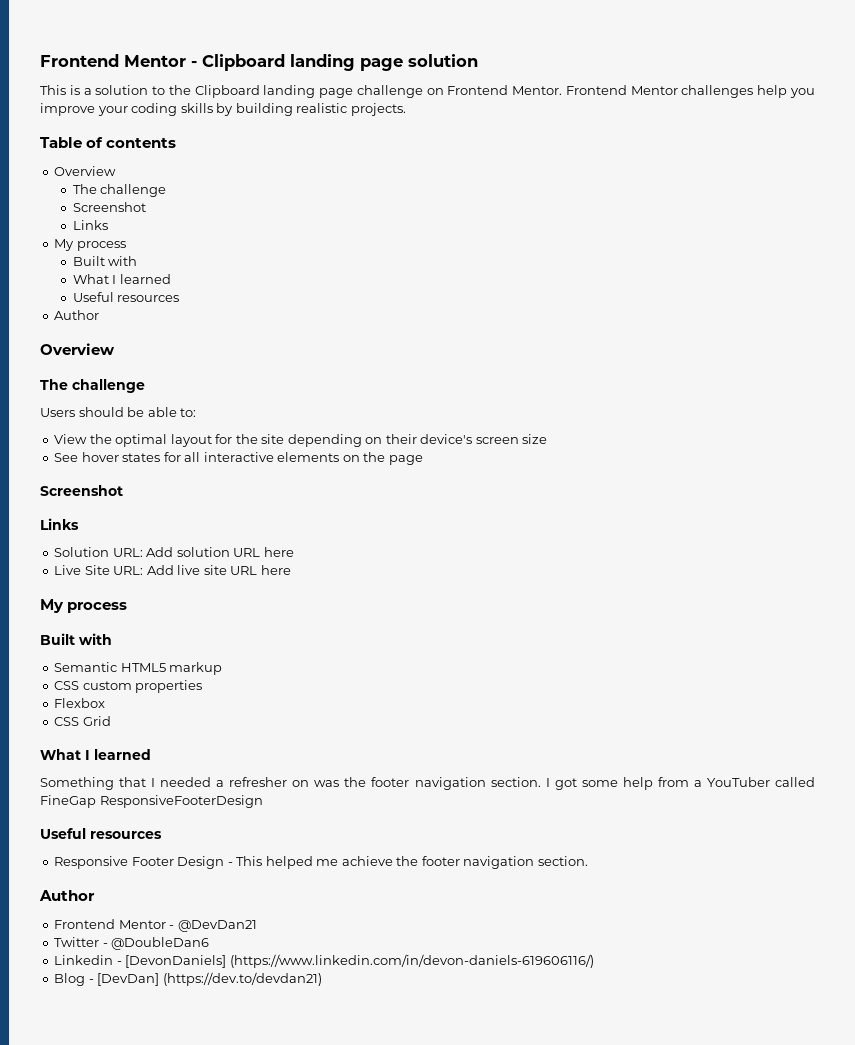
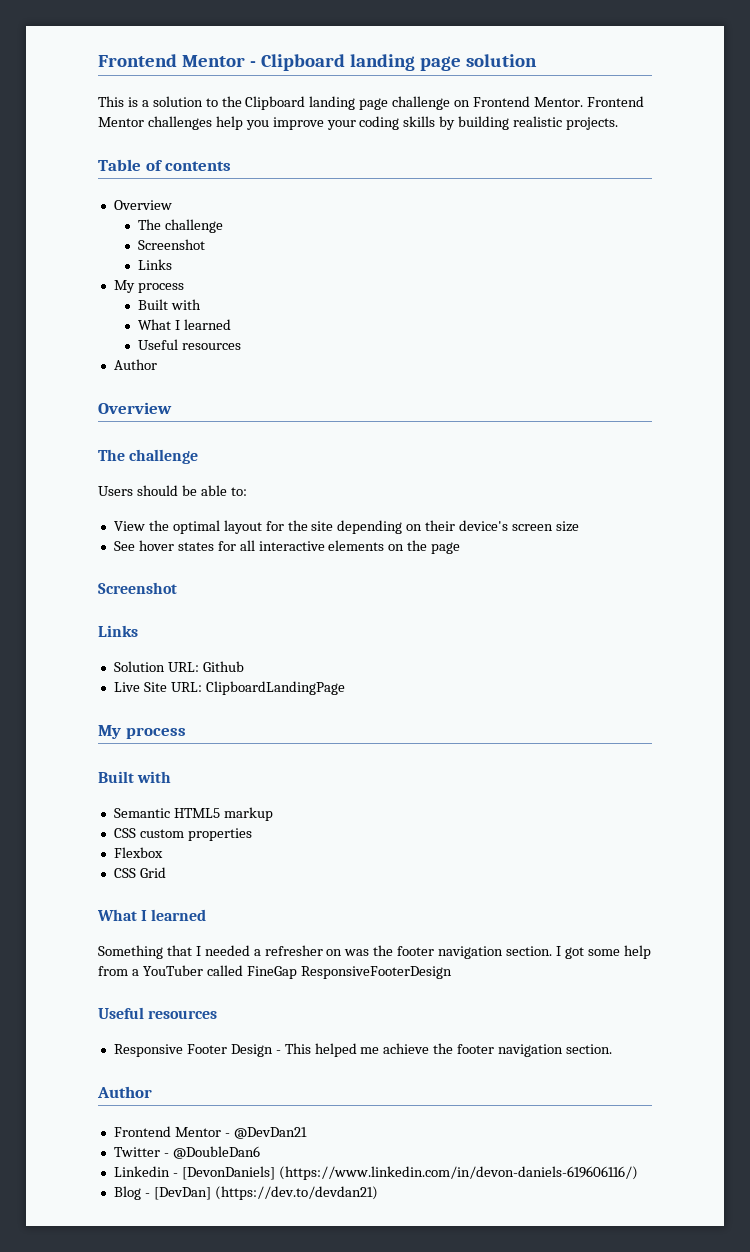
- Solution URL: Add solution URL here
+ Solution URL: Github
- Live Site URL: Add live site URL here
+ Live Site URL: ClipboardLandingPage

